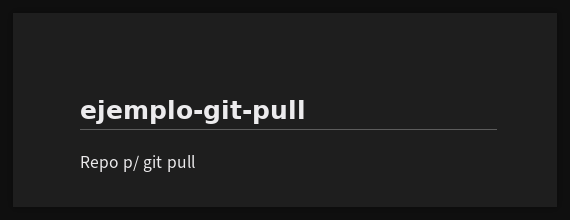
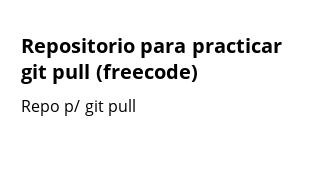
- ejemplo-git-pull
+ Repositorio para practicar git pull (freecode)

